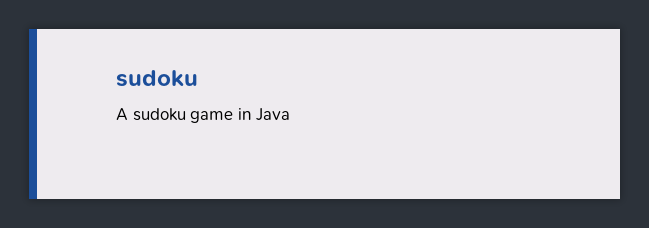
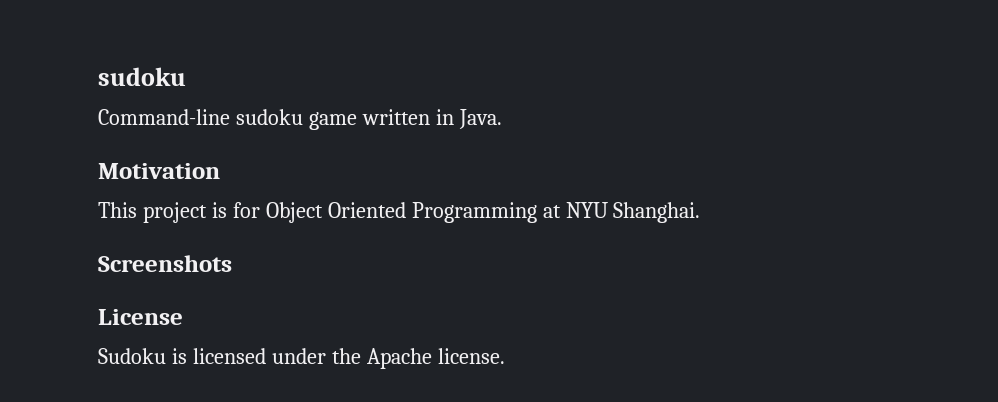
- A sudoku game in Java
+ Command-line sudoku game written in Java.
+ Motivation
+ This project is for Object Oriented Programming at NYU Shanghai.
+ Screenshots
+ License
+ Sudoku is licensed under the Apache license.

